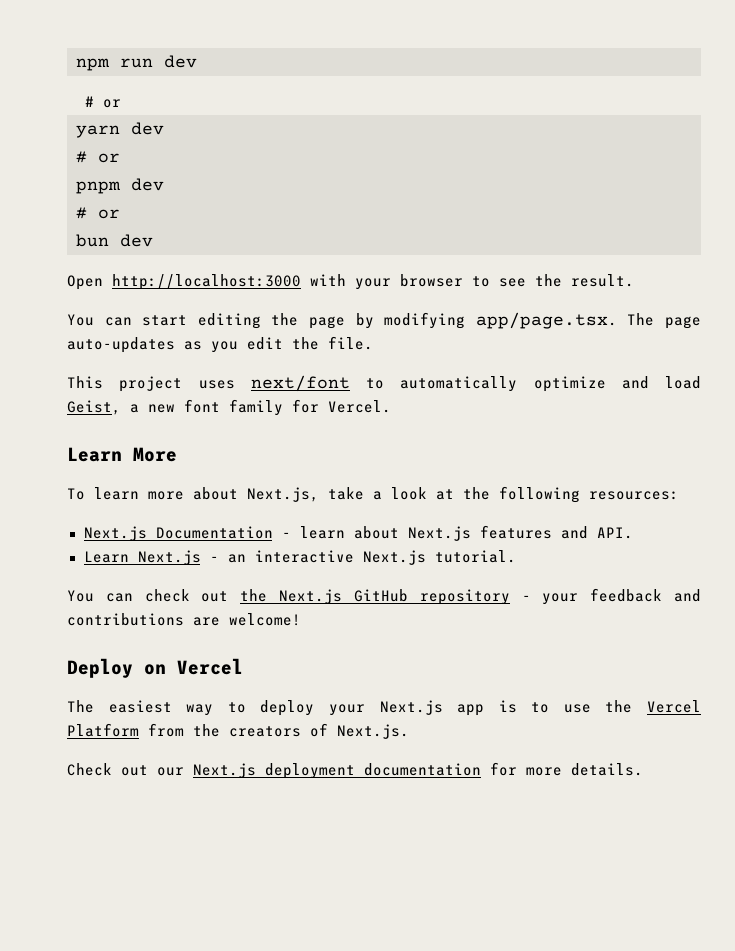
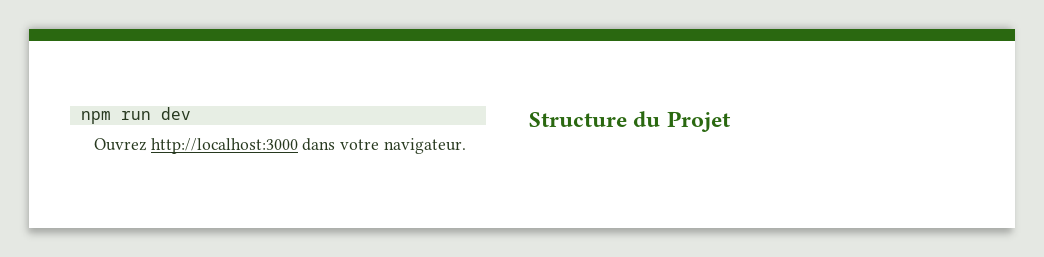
  npm run dev
- # or
- yarn dev
- # or
- pnpm dev
- # or
- bun dev
- Open http://localhost:3000 with your browser to see the result.
- You can start editing the page by modifying app/page.tsx. The page auto-updates as you edit the file.
- This project uses next/font to automatically optimize and load Geist, a new font family for Vercel.
- Learn More
- To learn more about Next.js, take a look at the following resources:
- Next.js Documentation - learn about Next.js features and API.
- Learn Next.js - an interactive Next.js tutorial.
- You can check out the Next.js GitHub repository - your feedback and contributions are welcome!
- Deploy on Vercel
- The easiest way to deploy your Next.js app is to use the Vercel Platform from the creators of Next.js.
- Check out our Next.js deployment documentation for more details.
+ Ouvrez http://localhost:3000 dans votre navigateur.
+ Structure du Projet

